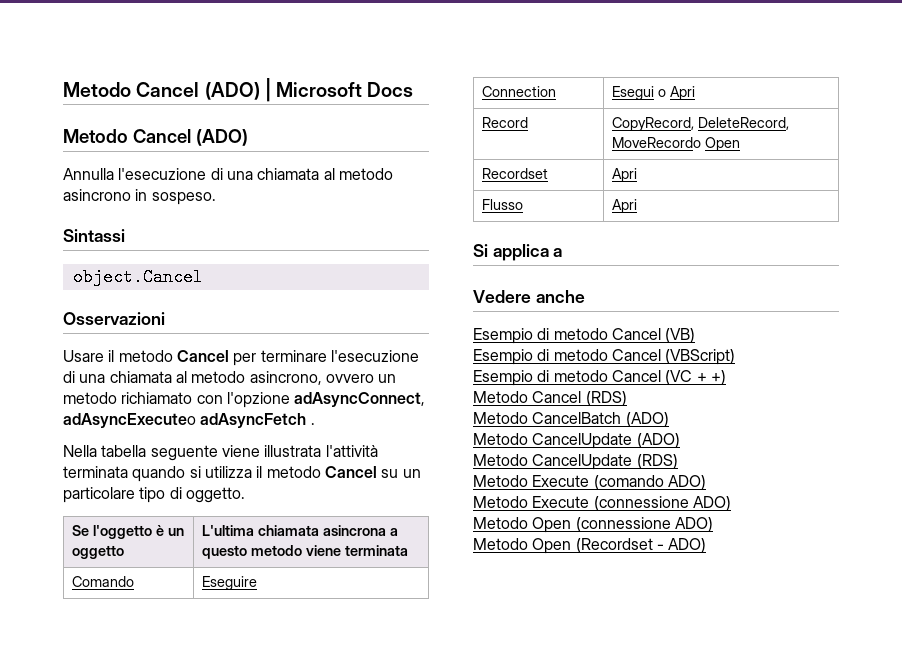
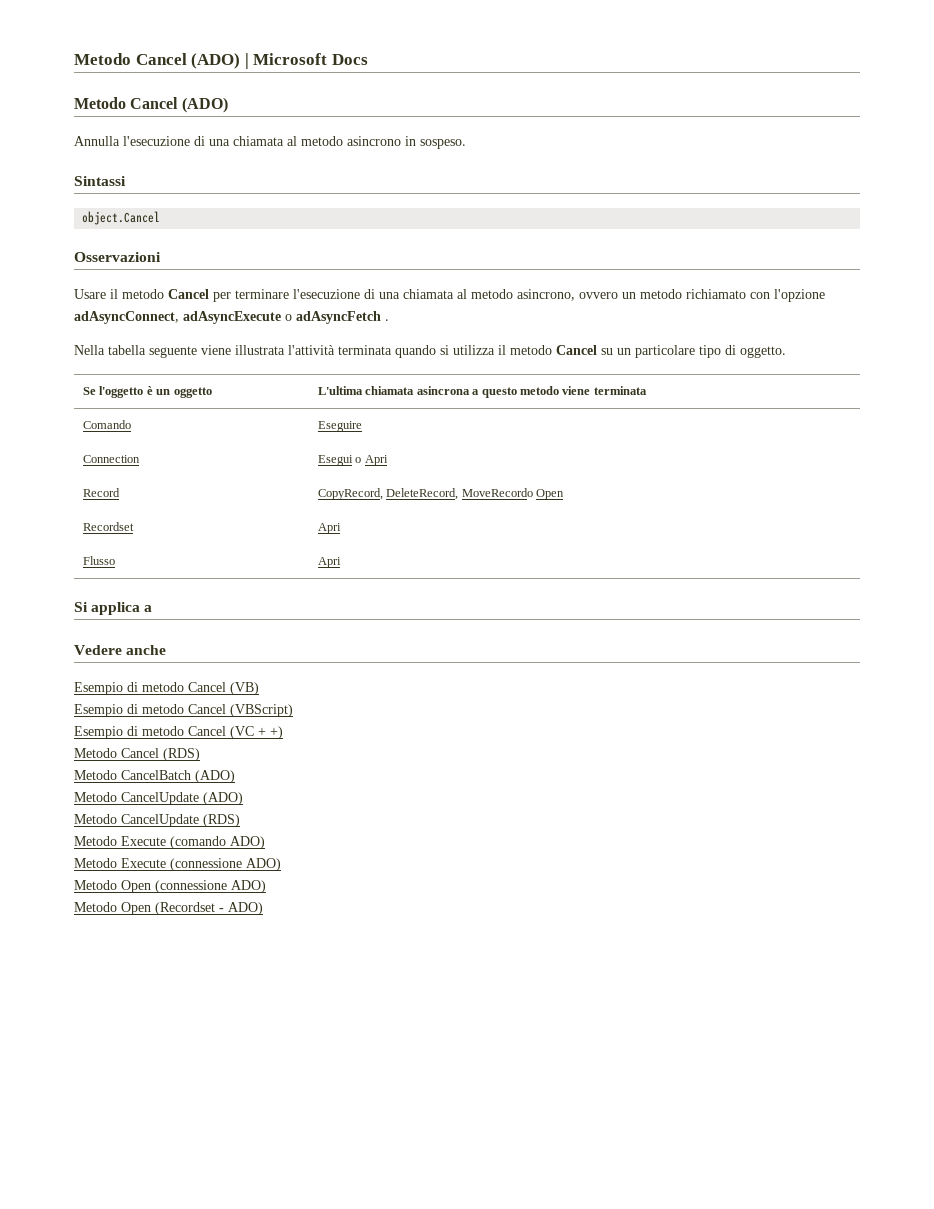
- Usare il metodo Cancel per terminare l'esecuzione di una chiamata al metodo asincrono, ovvero un metodo richiamato con l'opzione adAsyncConnect, adAsyncExecuteo adAsyncFetch .
+ Usare il metodo Cancel per terminare l'esecuzione di una chiamata al metodo asincrono, ovvero un metodo richiamato con l'opzione adAsyncConnect, adAsyncExecute o adAsyncFetch .

